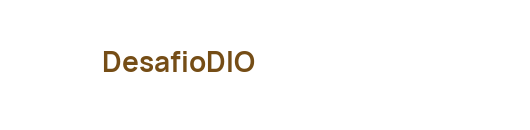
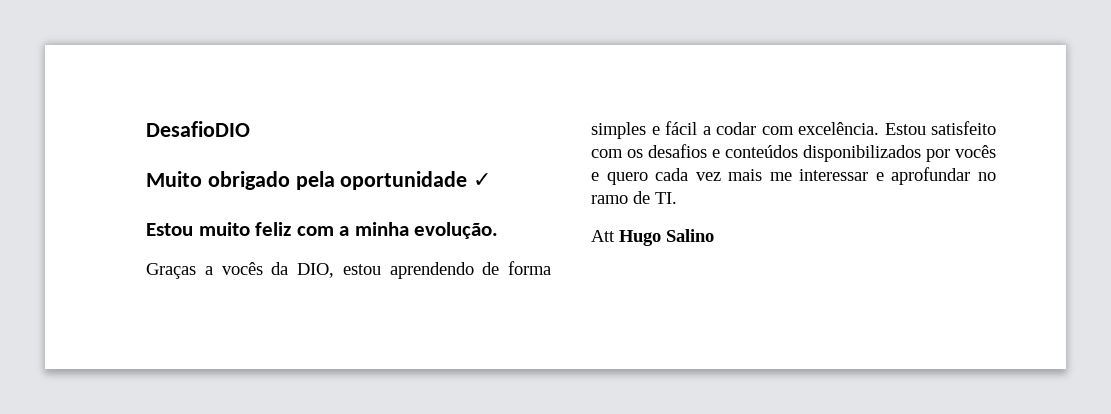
+ Muito obrigado pela oportunidade ✓
+ Estou muito feliz com a minha evolução.
+ Graças a vocês da DIO, estou aprendendo de forma simples e fácil a codar com excelência. Estou satisfeito com os desafios e conteúdos disponibilizados por vocês e quero cada vez mais me interessar e aprofundar no ramo de TI.
+ Att Hugo Salino

